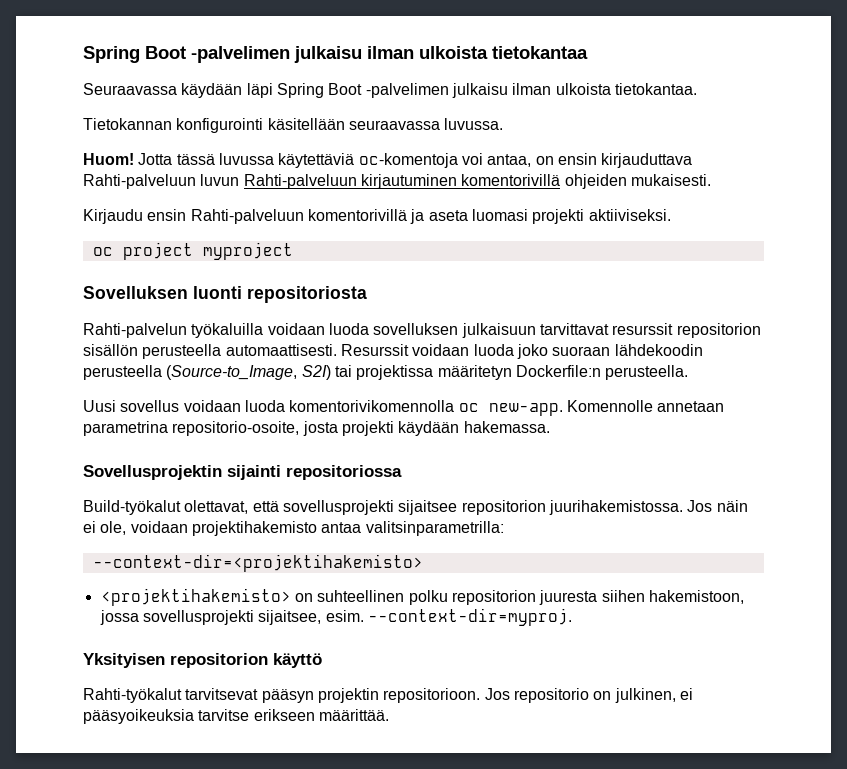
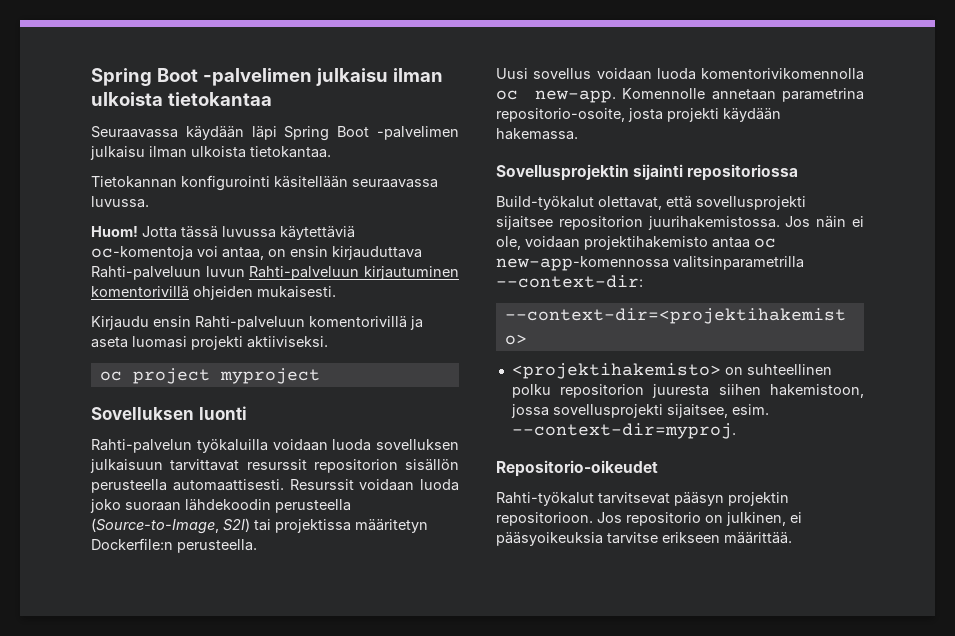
- Sovelluksen luonti repositoriosta
+ Sovelluksen luonti
- Resurssit voidaan luoda joko suoraan lähdekoodin perusteella (Source-to_Image, S2I) tai projektissa määritetyn Dockerfile:n perusteella.
+ Resurssit voidaan luoda joko suoraan lähdekoodin perusteella (Source-to-Image, S2I) tai projektissa määritetyn Dockerfile:n perusteella.
- Jos näin ei ole, voidaan projektihakemisto antaa valitsinparametrilla:
+ Jos näin ei ole, voidaan projektihakemisto antaa oc new-app-komennossa valitsinparametrilla --context-dir:
- Yksityisen repositorion käyttö
+ Repositorio-oikeudet

